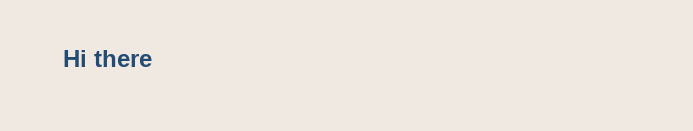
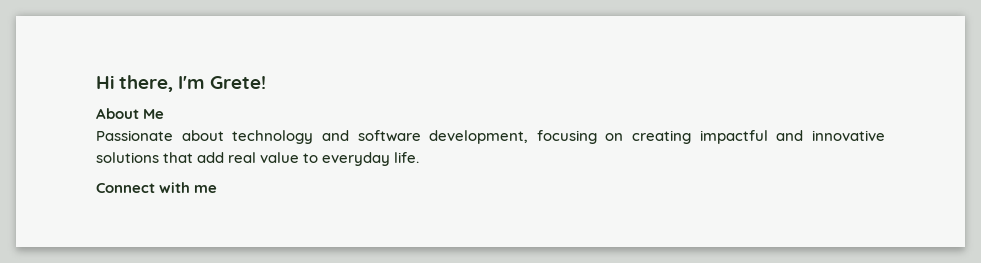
- Hi there
+ Hi there, I'm Grete!
+ About Me
+ Passionate about technology and software development, focusing on creating impactful and innovative solutions that add real value to everyday life.
+ Connect with me

